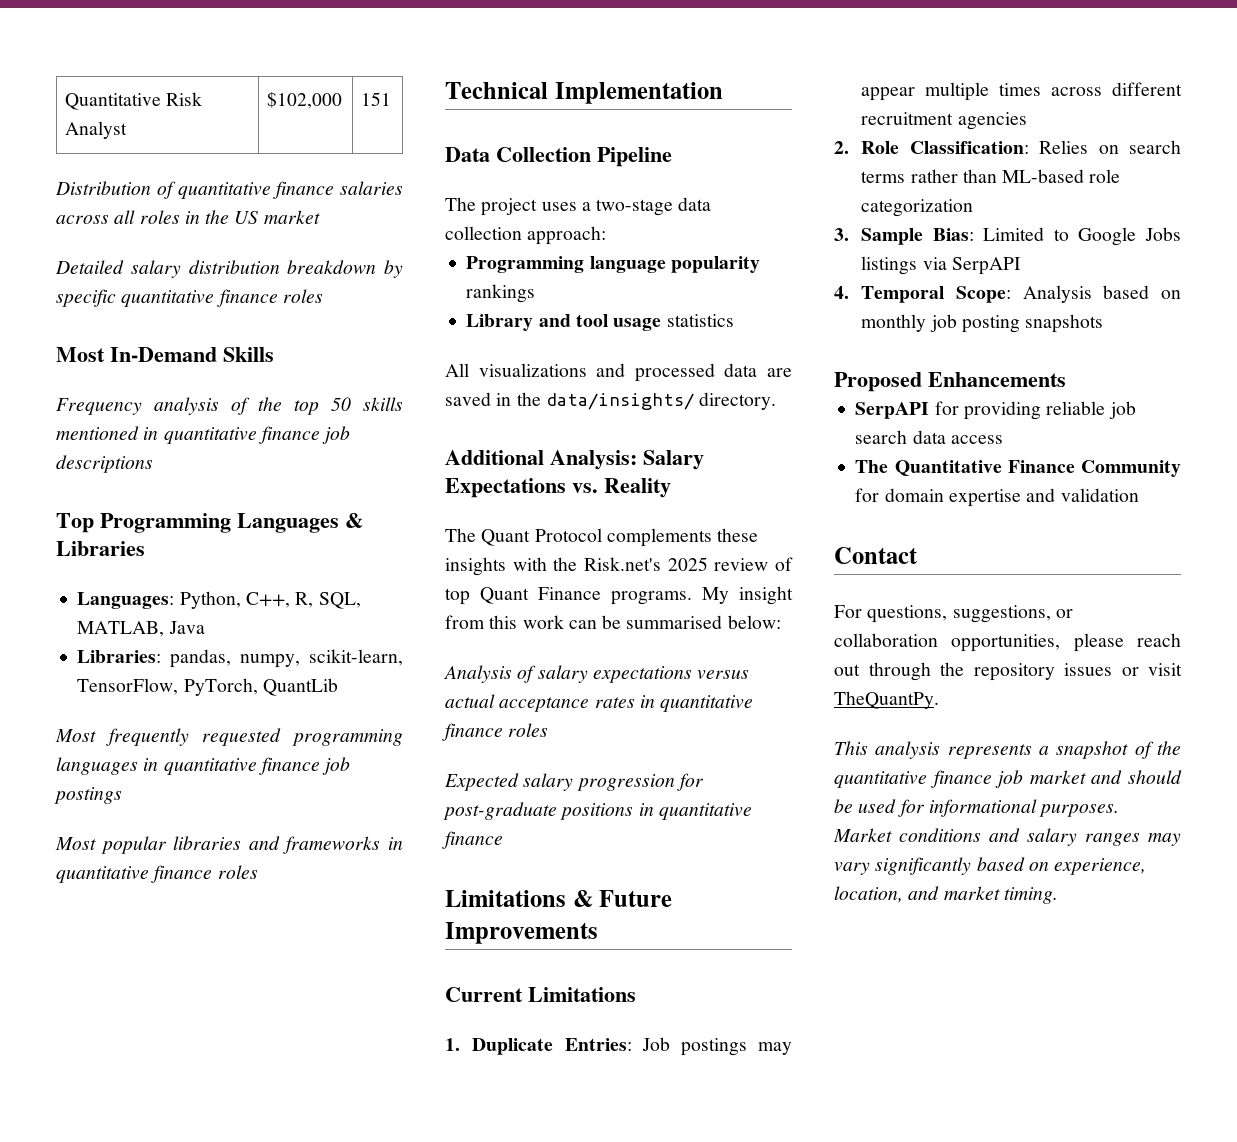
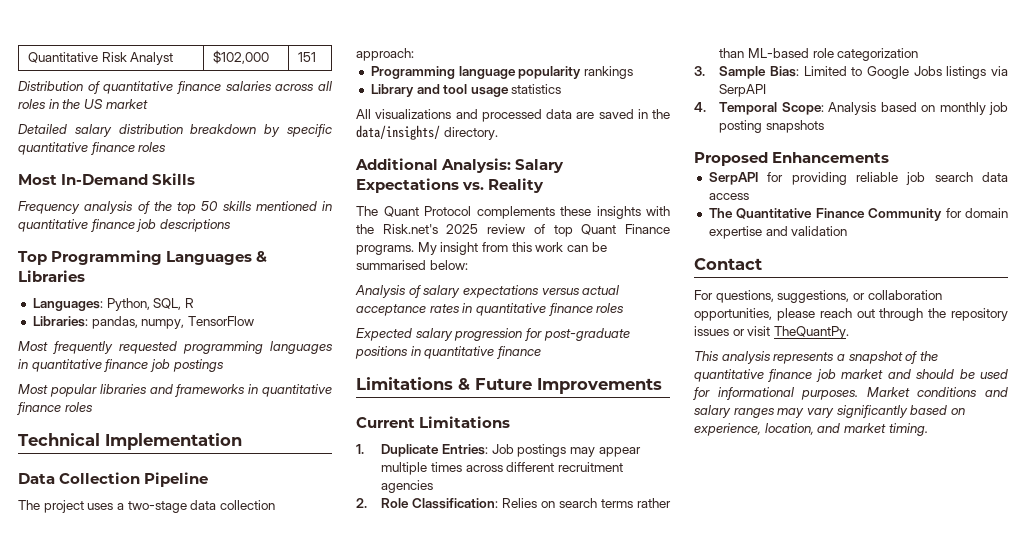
- Languages: Python, C++, R, SQL, MATLAB, Java
+ Languages: Python, SQL, R
- Libraries: pandas, numpy, scikit-learn, TensorFlow, PyTorch, QuantLib
+ Libraries: pandas, numpy, TensorFlow

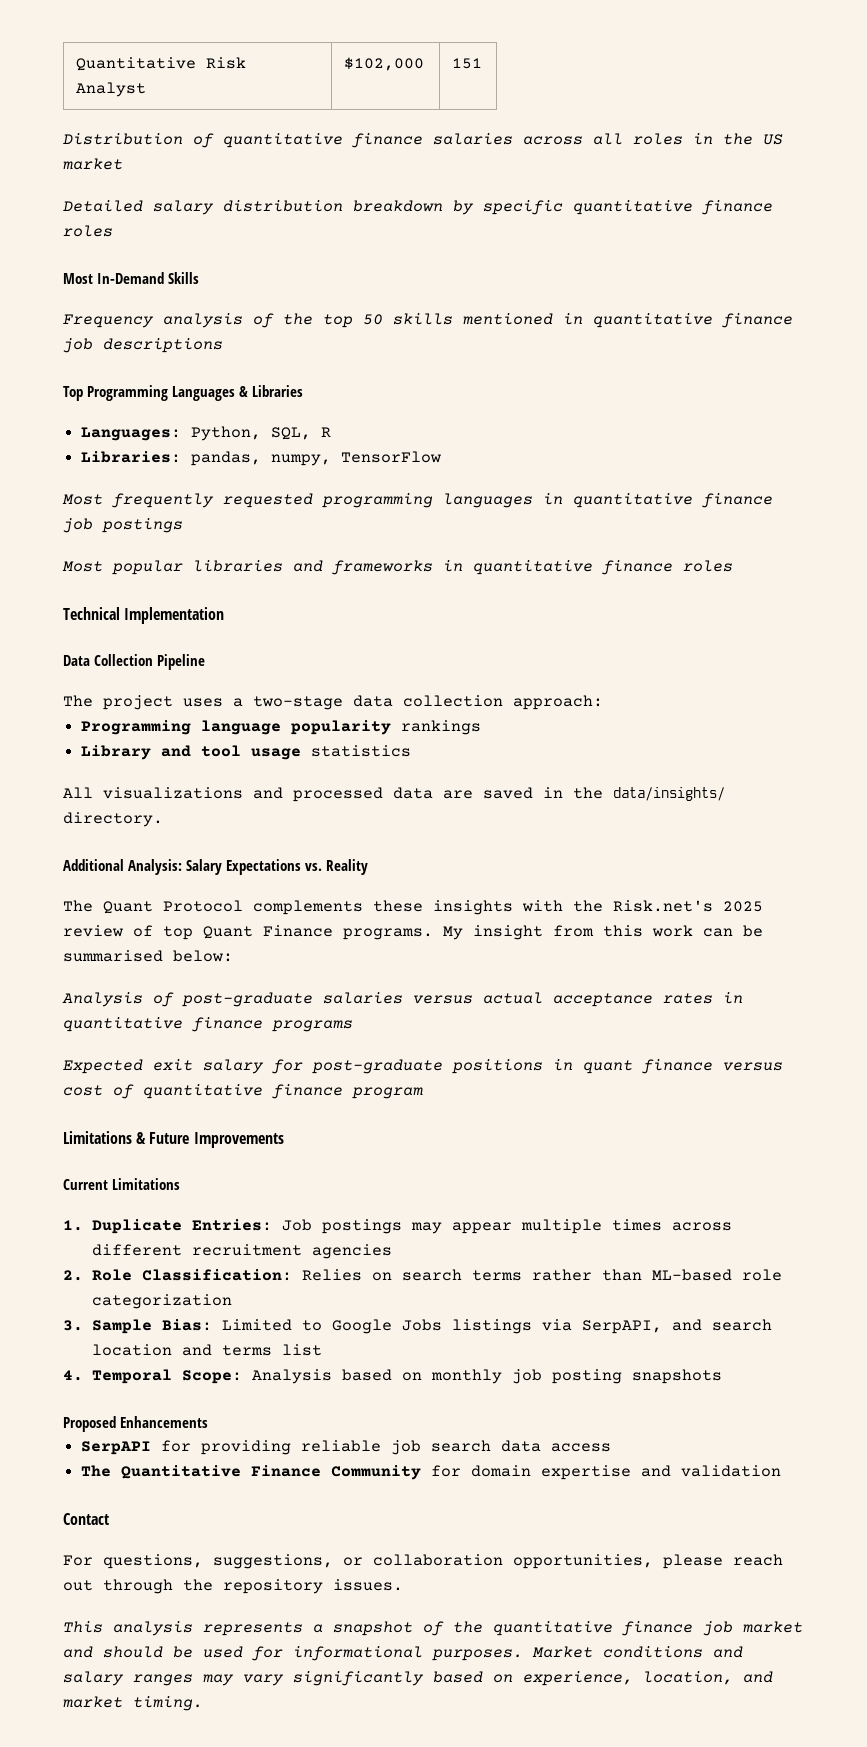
- Analysis of salary expectations versus actual acceptance rates in quantitative finance roles
+ Analysis of post-graduate salaries versus actual acceptance rates in quantitative finance programs
- Expected salary progression for post-graduate positions in quantitative finance
+ Expected exit salary for post-graduate positions in quant finance versus cost of quantitative finance program
- 3. Sample Bias: Limited to Google Jobs listings via SerpAPI
+ 3. Sample Bias: Limited to Google Jobs listings via SerpAPI, and search location and terms list
- For questions, suggestions, or collaboration opportunities, please reach out through the repository issues or visit TheQuantPy.
+ For questions, suggestions, or collaboration opportunities, please reach out through the repository issues.

